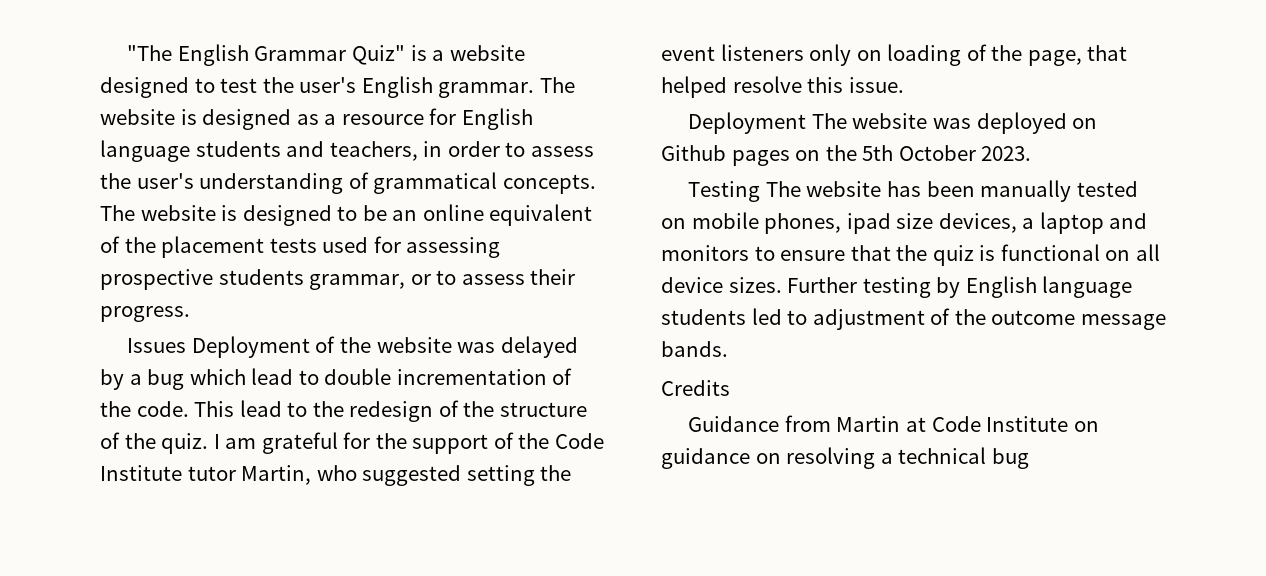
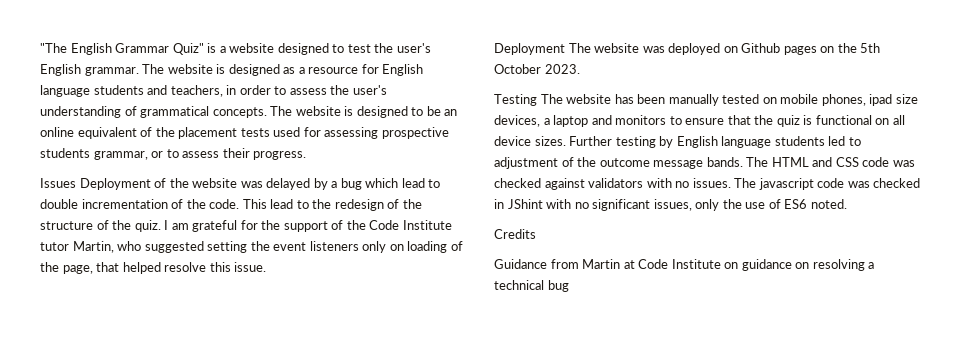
+ The HTML and CSS code was checked against validators with no issues. The javascript code was checked in JShint with no significant issues, only the use of ES6 noted.

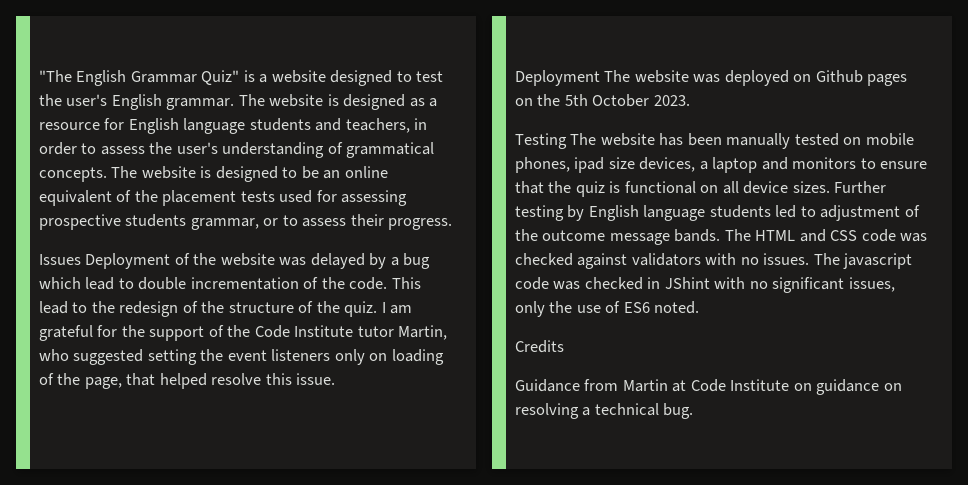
- Guidance from Martin at Code Institute on guidance on resolving a technical bug
+ Guidance from Martin at Code Institute on guidance on resolving a technical bug.

